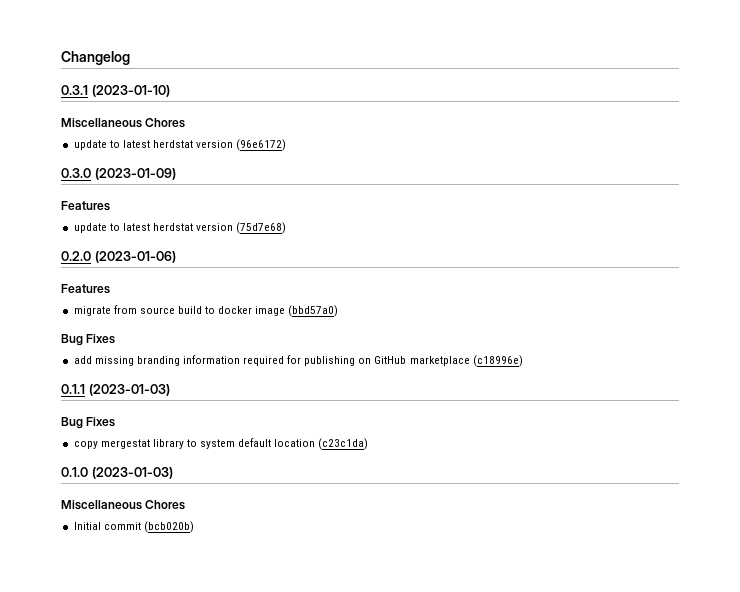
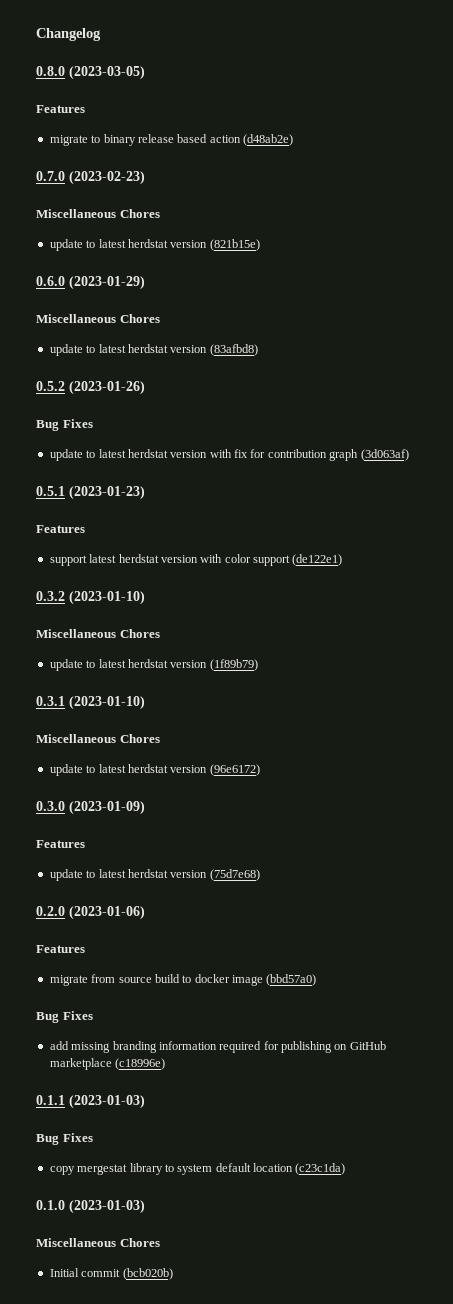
+ 0.8.0 (2023-03-05)
+ Features
+ migrate to binary release based action (d48ab2e)
+ 0.7.0 (2023-02-23)
+ Miscellaneous Chores
+ update to latest herdstat version (821b15e)
+ 0.6.0 (2023-01-29)
+ Miscellaneous Chores
+ update to latest herdstat version (83afbd8)
+ 0.5.2 (2023-01-26)
+ Bug Fixes
+ update to latest herdstat version with fix for contribution graph (3d063af)
+ 0.5.1 (2023-01-23)
+ Features
+ support latest herdstat version with color support (de122e1)
+ 0.3.2 (2023-01-10)
+ Miscellaneous Chores
+ update to latest herdstat version (1f89b79)

